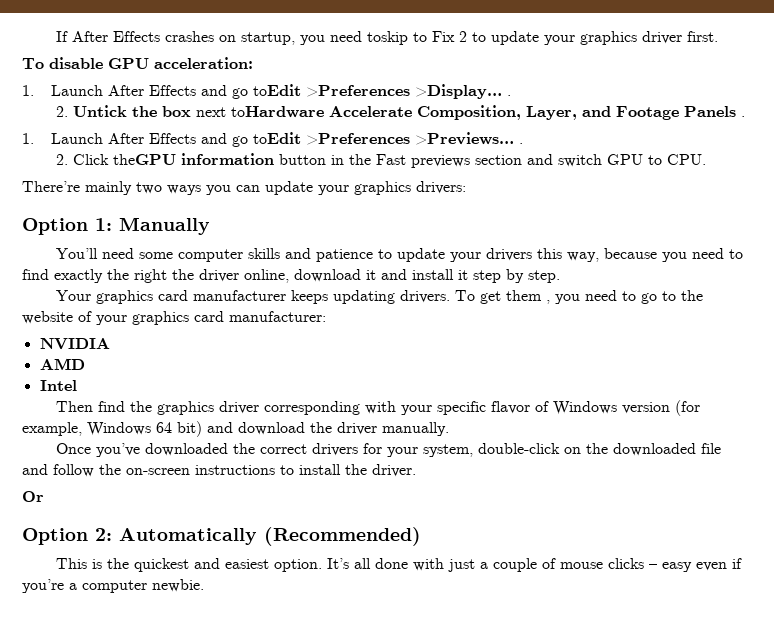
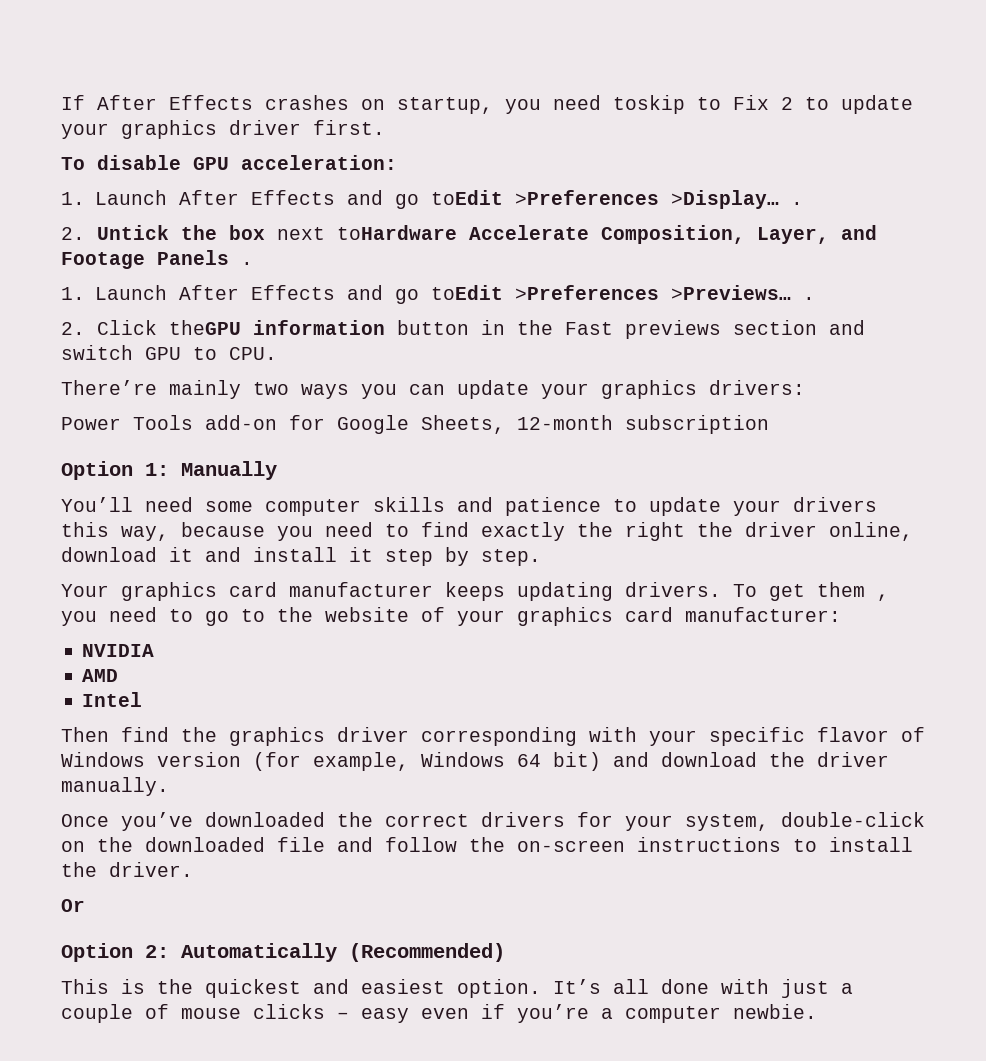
+ Power Tools add-on for Google Sheets, 12-month subscription

